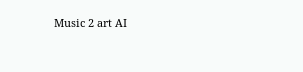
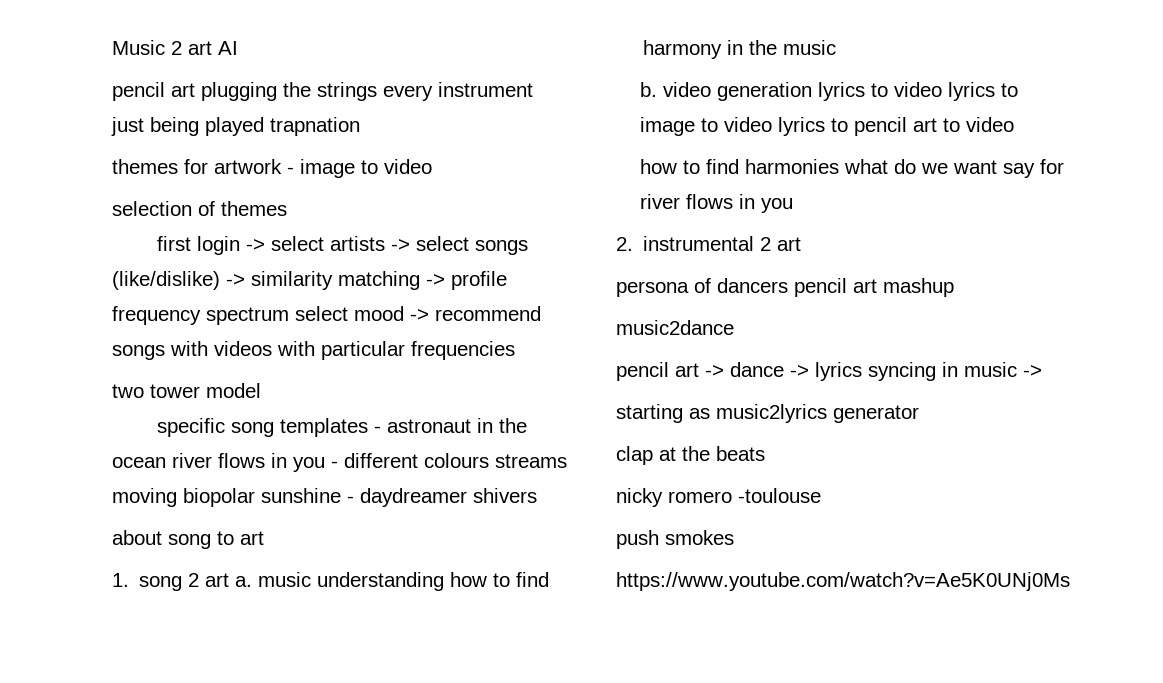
+ pencil art plugging the strings every instrument just being played trapnation
+ themes for artwork - image to video
+ selection of themes
+ first login -> select artists -> select songs (like/dislike) -> similarity matching -> profile frequency spectrum select mood -> recommend songs with videos with particular frequencies
+ two tower model
+ specific song templates - astronaut in the ocean river flows in you - different colours streams moving biopolar sunshine - daydreamer shivers
+ about song to art
+ 1. song 2 art a. music understanding how to find harmony in the music
+ b. video generation lyrics to video lyrics to image to video lyrics to pencil art to video
+ how to find harmonies what do we want say for river flows in you
+ 2. instrumental 2 art
+ persona of dancers pencil art mashup
+ music2dance
+ pencil art -> dance -> lyrics syncing in music ->
+ starting as music2lyrics generator
+ clap at the beats
+ nicky romero -toulouse
+ push smokes
+ https://www.youtube.com/watch?v=Ae5K0UNj0Ms

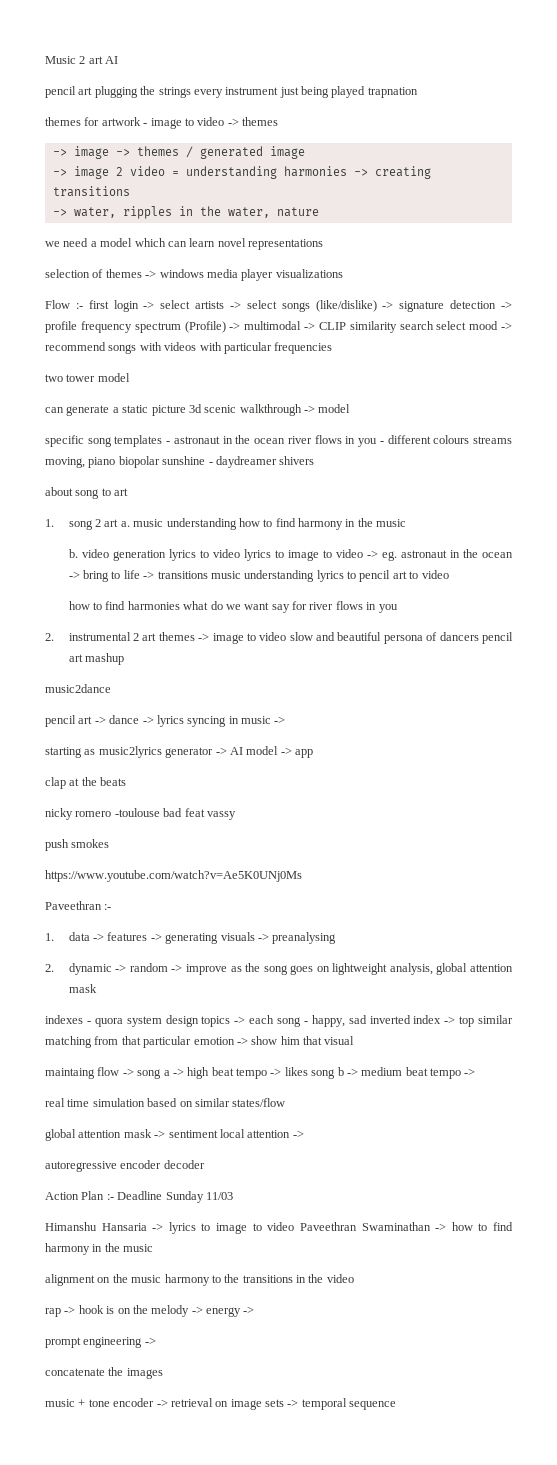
- themes for artwork - image to video
- selection of themes
- first login -> select artists -> select songs (like/dislike) -> similarity matching -> profile frequency spectrum select mood -> recommend songs with videos with particular frequencies
+ themes for artwork - image to video -> themes
+ -> image -> themes / generated image
+ -> image 2 video = understanding harmonies -> creating transitions
+ -> water, ripples in the water, nature
+ we need a model which can learn novel representations
+ selection of themes -> windows media player visualizations
+ Flow :- first login -> select artists -> select songs (like/dislike) -> signature detection -> profile frequency spectrum (Profile) -> multimodal -> CLIP similarity search select mood -> recommend songs with videos with particular frequencies
+ can generate a static picture 3d scenic walkthrough -> model
- specific song templates - astronaut in the ocean river flows in you - different colours streams moving biopolar sunshine - daydreamer shivers
+ specific song templates - astronaut in the ocean river flows in you - different colours streams moving, piano biopolar sunshine - daydreamer shivers
- b. video generation lyrics to video lyrics to image to video lyrics to pencil art to video
+ b. video generation lyrics to video lyrics to image to video -> eg. astronaut in the ocean -> bring to life -> transitions music understanding lyrics to pencil art to video
- 2. instrumental 2 art
- persona of dancers pencil art mashup
+ 2. instrumental 2 art themes -> image to video slow and beautiful persona of dancers pencil art mashup
- starting as music2lyrics generator
+ starting as music2lyrics generator -> AI model -> app
- nicky romero -toulouse
+ nicky romero -toulouse bad feat vassy
+ Paveethran :-
+ 1. data -> features -> generating visuals -> preanalysing
+ 2. dynamic -> random -> improve as the song goes on lightweight analysis, global attention mask
+ indexes - quora system design topics -> each song - happy, sad inverted index -> top similar matching from that particular emotion -> show him that visual
+ maintaing flow -> song a -> high beat tempo -> likes song b -> medium beat tempo ->
+ real time simulation based on similar states/flow
+ global attention mask -> sentiment local attention ->
+ autoregressive encoder decoder
+ Action Plan :- Deadline Sunday 11/03
+ Himanshu Hansaria -> lyrics to image to video Paveethran Swaminathan -> how to find harmony in the music
+ alignment on the music harmony to the transitions in the video
+ rap -> hook is on the melody -> energy ->
+ prompt engineering ->
+ concatenate the images
+ music + tone encoder -> retrieval on image sets -> temporal sequence

